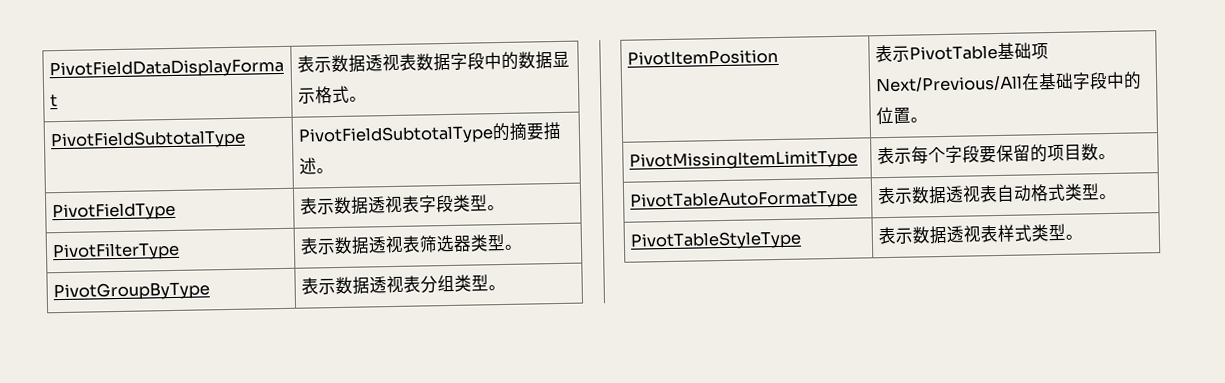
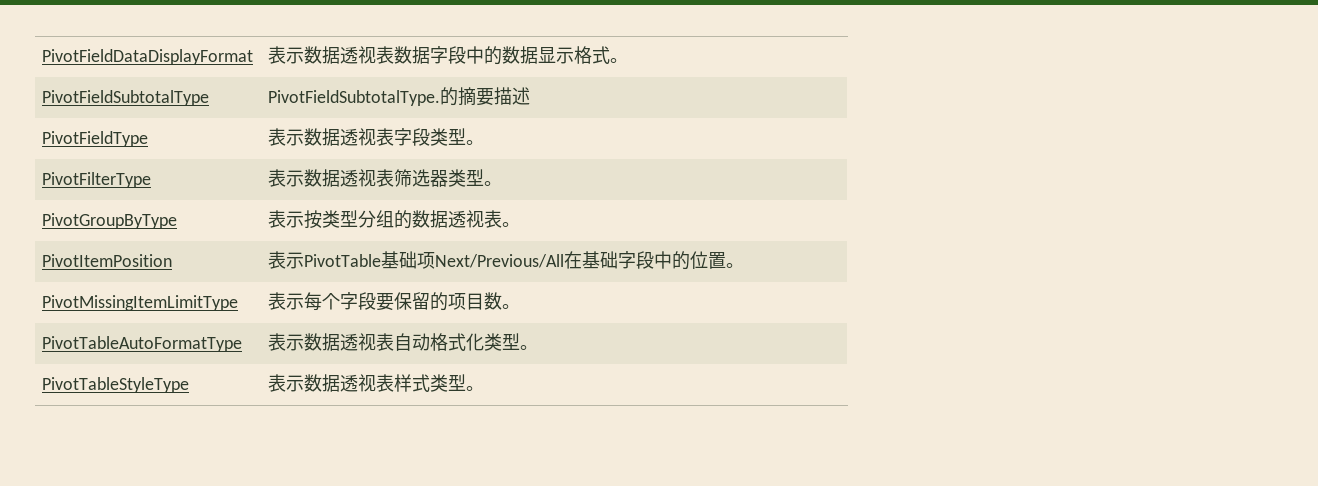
- PivotFieldSubtotalType | PivotFieldSubtotalType的摘要描述。
+ PivotFieldSubtotalType | PivotFieldSubtotalType.的摘要描述
- PivotGroupByType | 表示数据透视表分组类型。
+ PivotGroupByType | 表示按类型分组的数据透视表。
- PivotTableAutoFormatType | 表示数据透视表自动格式类型。
+ PivotTableAutoFormatType | 表示数据透视表自动格式化类型。

